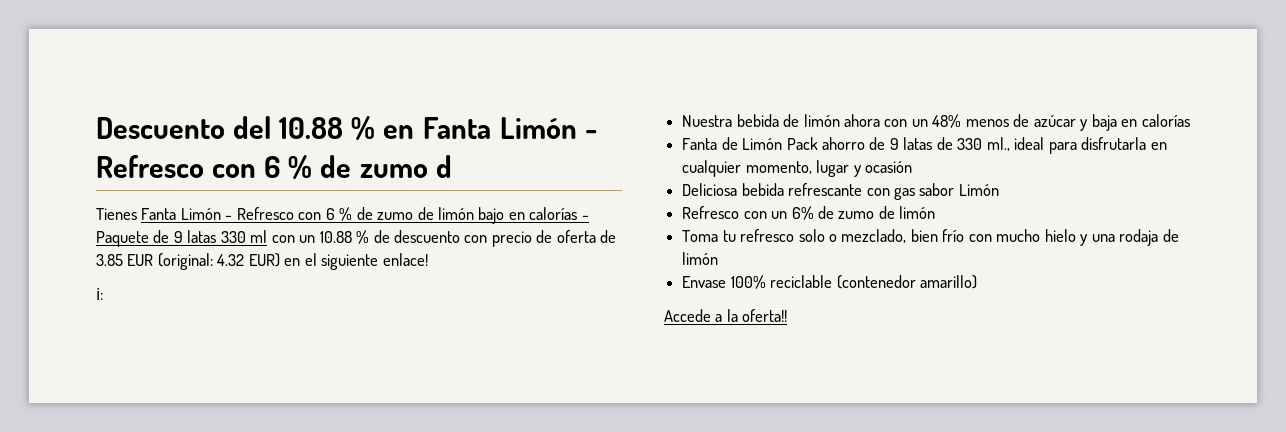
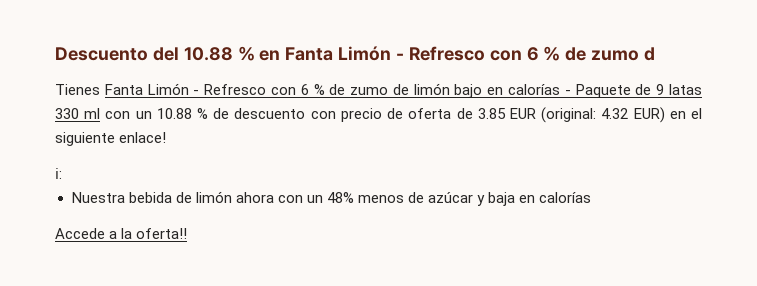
- Fanta de Limón Pack ahorro de 9 latas de 330 ml., ideal para disfrutarla en cualquier momento, lugar y ocasión
- Deliciosa bebida refrescante con gas sabor Limón
- Refresco con un 6% de zumo de limón
- Toma tu refresco solo o mezclado, bien frío con mucho hielo y una rodaja de limón
- Envase 100% reciclable (contenedor amarillo)

